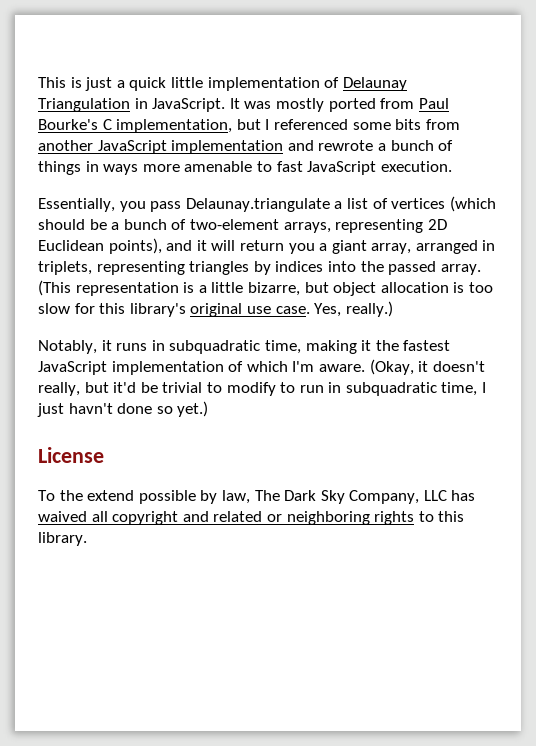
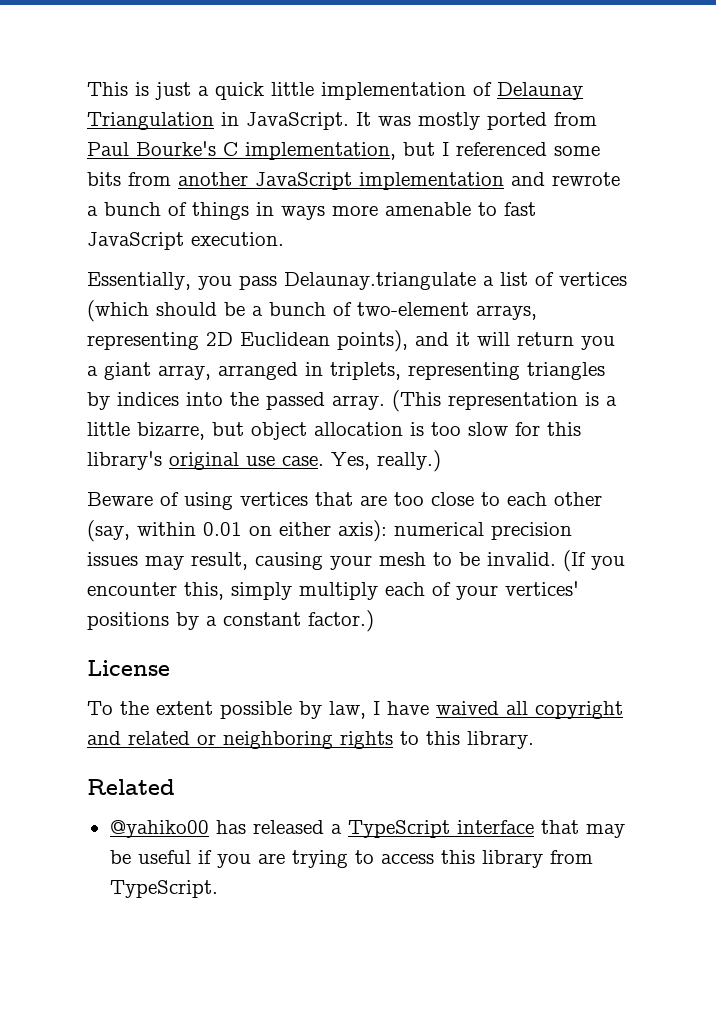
- Notably, it runs in subquadratic time, making it the fastest JavaScript implementation of which I'm aware. (Okay, it doesn't really, but it'd be trivial to modify to run in subquadratic time, I just havn't done so yet.)
+ Beware of using vertices that are too close to each other (say, within 0.01 on either axis): numerical precision issues may result, causing your mesh to be invalid. (If you encounter this, simply multiply each of your vertices' positions by a constant factor.)
- To the extend possible by law, The Dark Sky Company, LLC has waived all copyright and related or neighboring rights to this library.
+ To the extent possible by law, I have waived all copyright and related or neighboring rights to this library.
+ Related
+ @yahiko00 has released a TypeScript interface that may be useful if you are trying to access this library from TypeScript.

